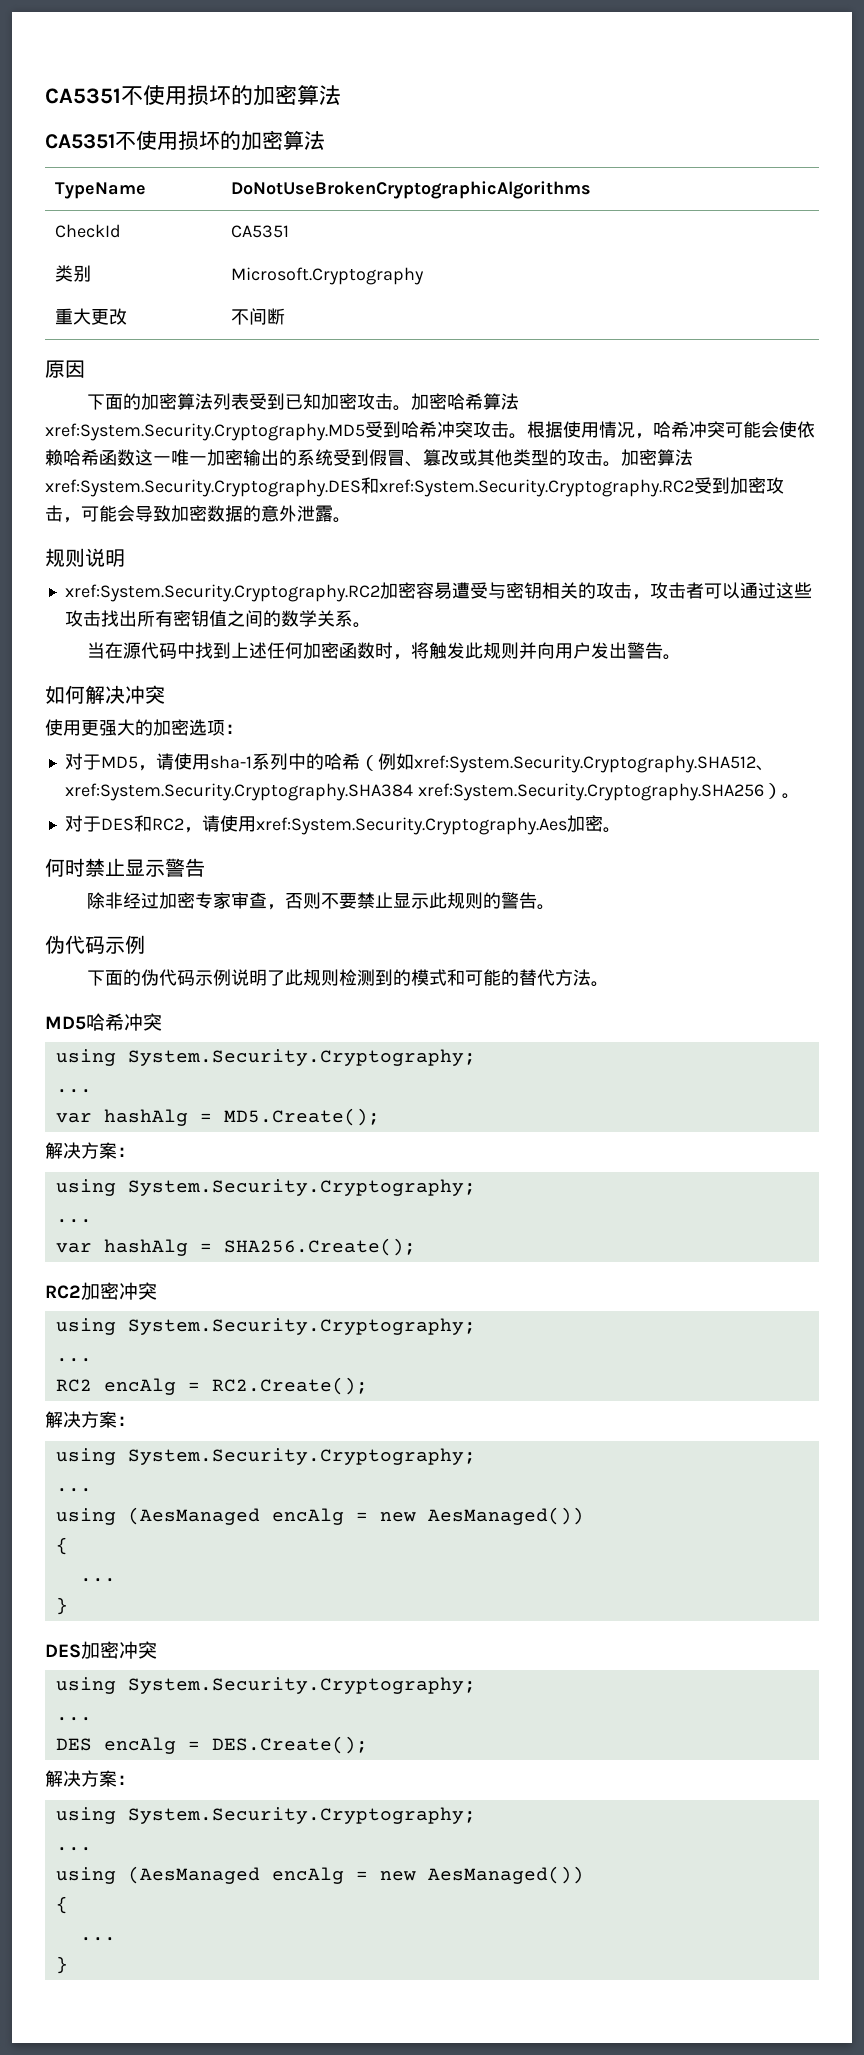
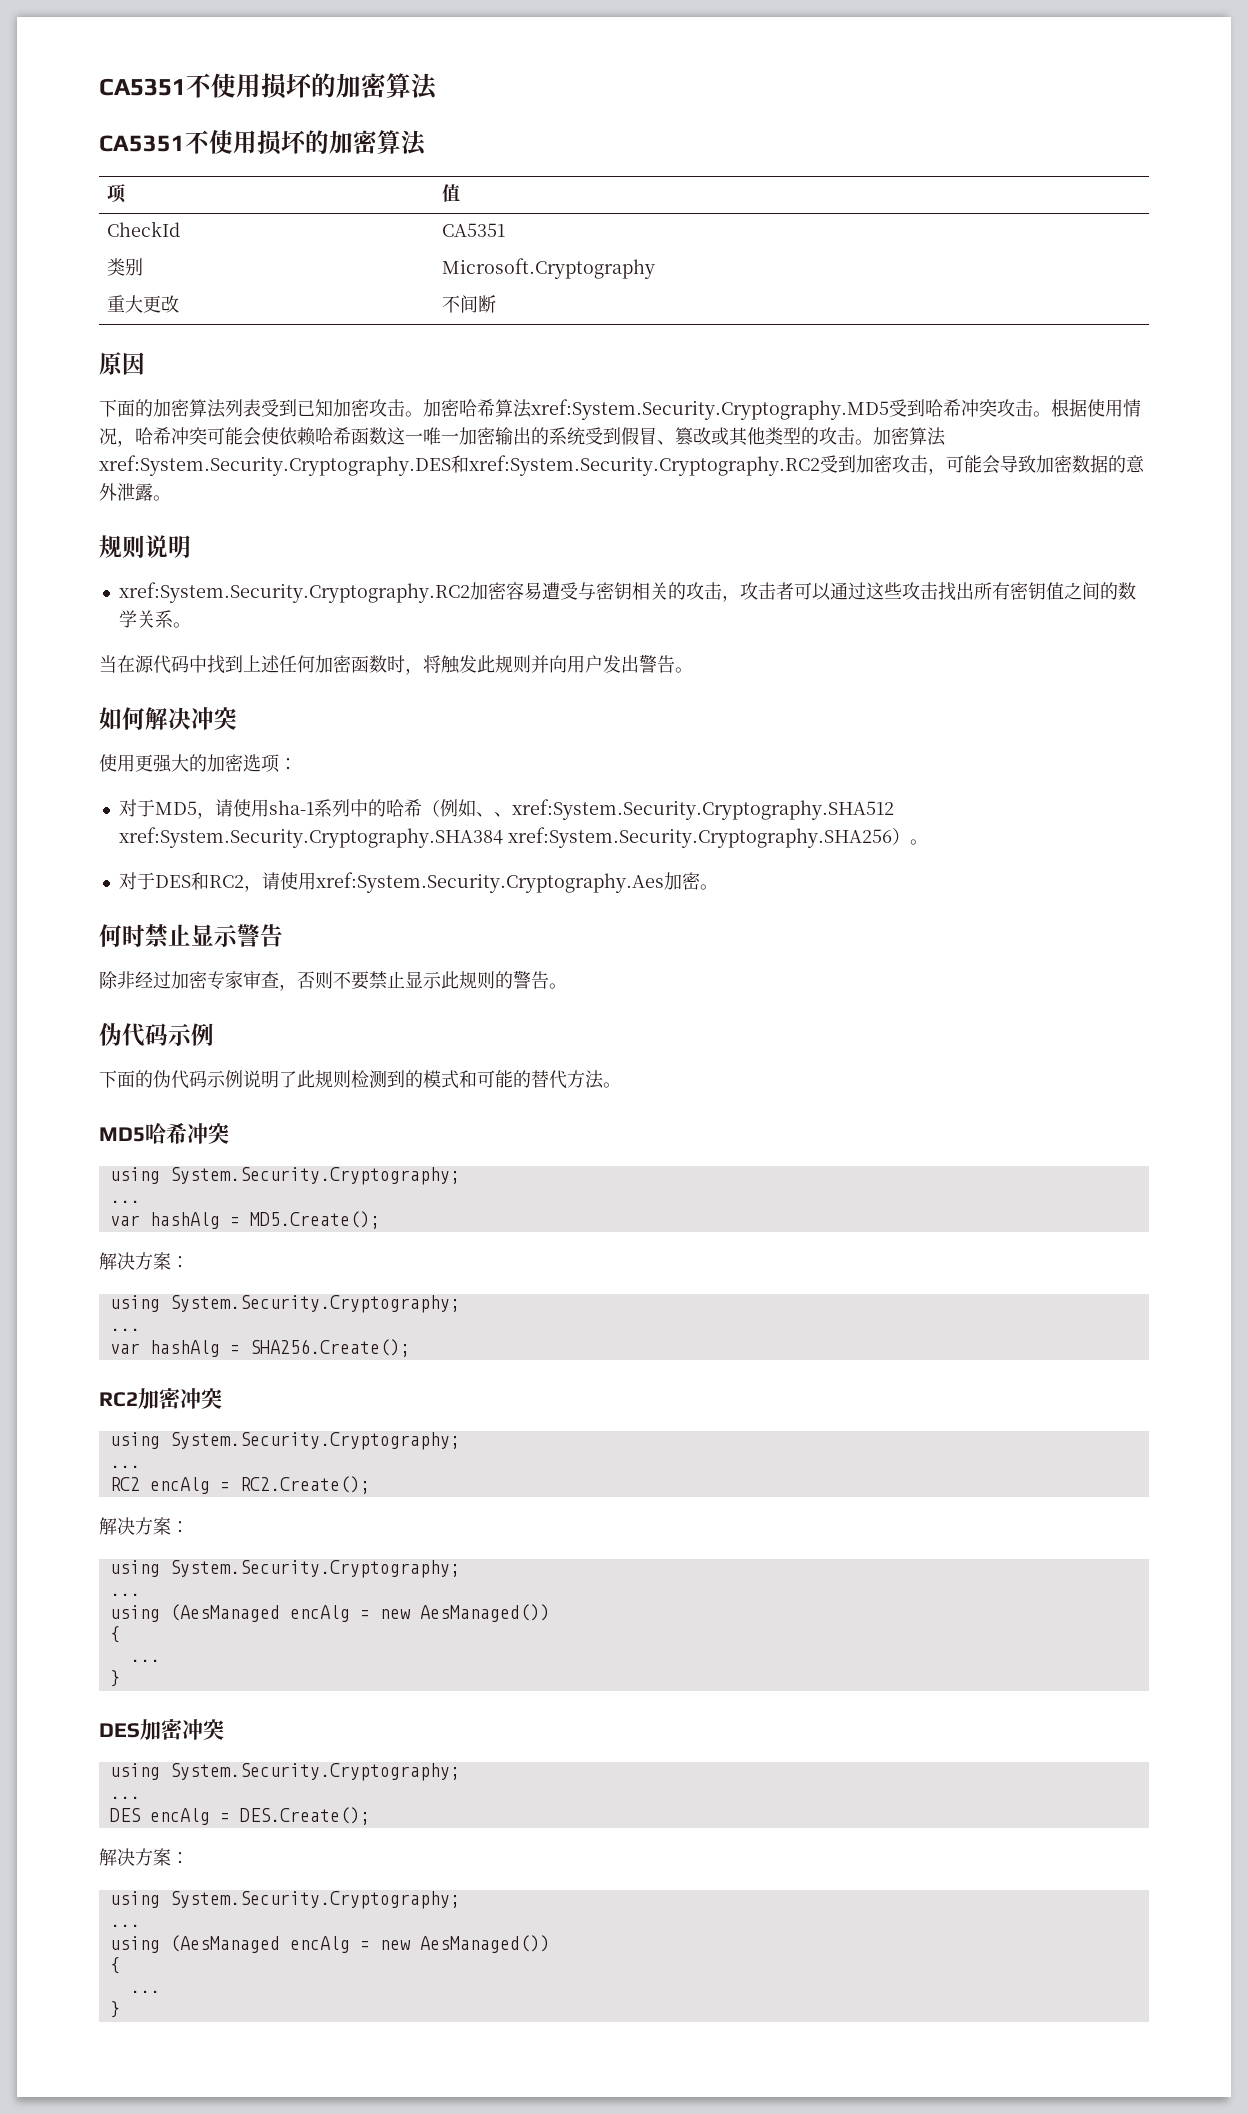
- TypeName | DoNotUseBrokenCryptographicAlgorithms
+ 项 | 值
- 对于MD5，请使用sha-1系列中的哈希（例如xref:System.Security.Cryptography.SHA512、xref:System.Security.Cryptography.SHA384 xref:System.Security.Cryptography.SHA256）。
+ 对于MD5，请使用sha-1系列中的哈希（例如、、xref:System.Security.Cryptography.SHA512 xref:System.Security.Cryptography.SHA384 xref:System.Security.Cryptography.SHA256）。

